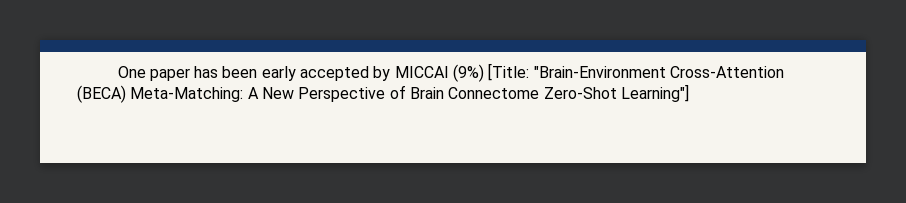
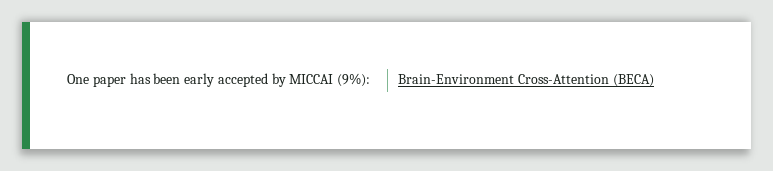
- One paper has been early accepted by MICCAI (9%) [Title: "Brain-Environment Cross-Attention (BECA) Meta-Matching: A New Perspective of Brain Connectome Zero-Shot Learning"]
+ One paper has been early accepted by MICCAI (9%): Brain-Environment Cross-Attention (BECA)

